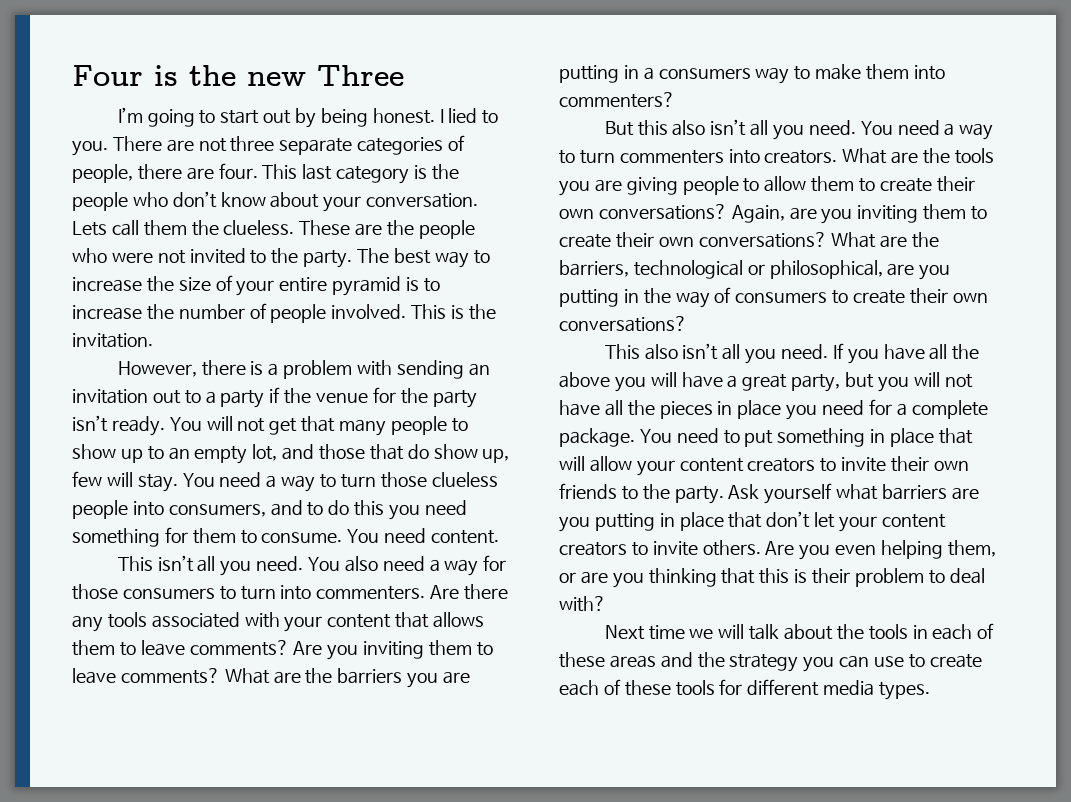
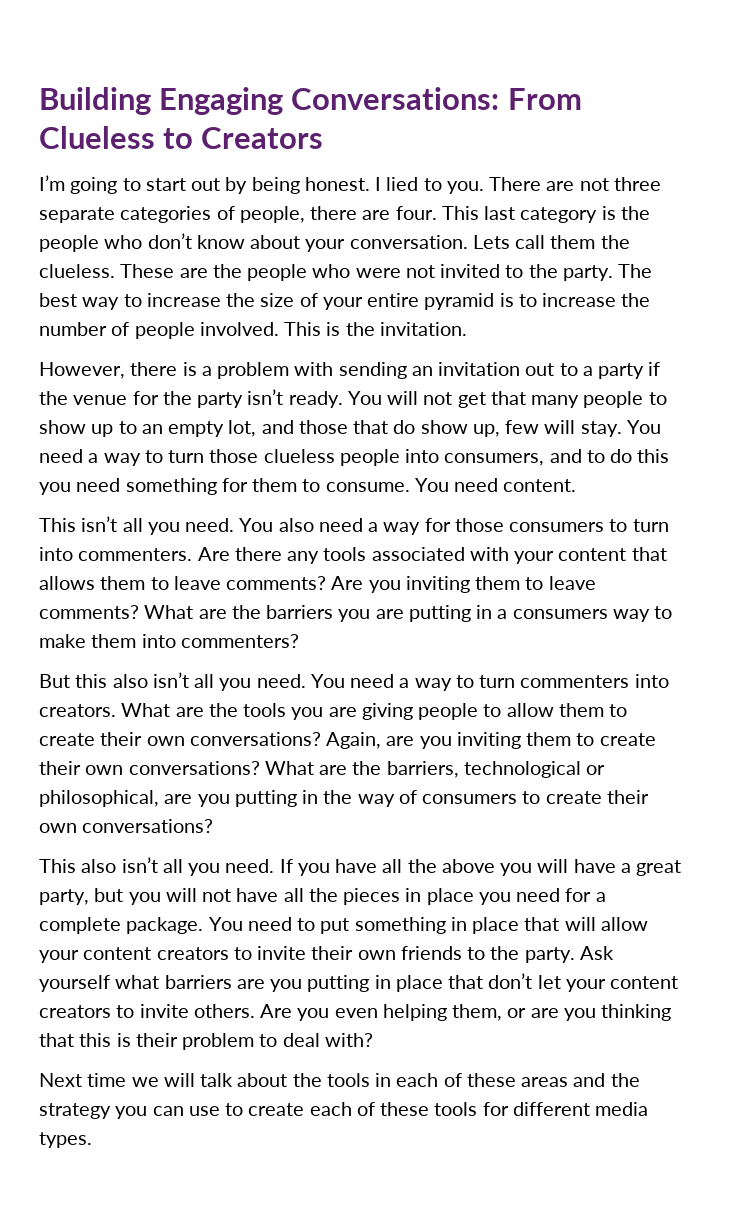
- Four is the new Three
+ Building Engaging Conversations: From Clueless to Creators

